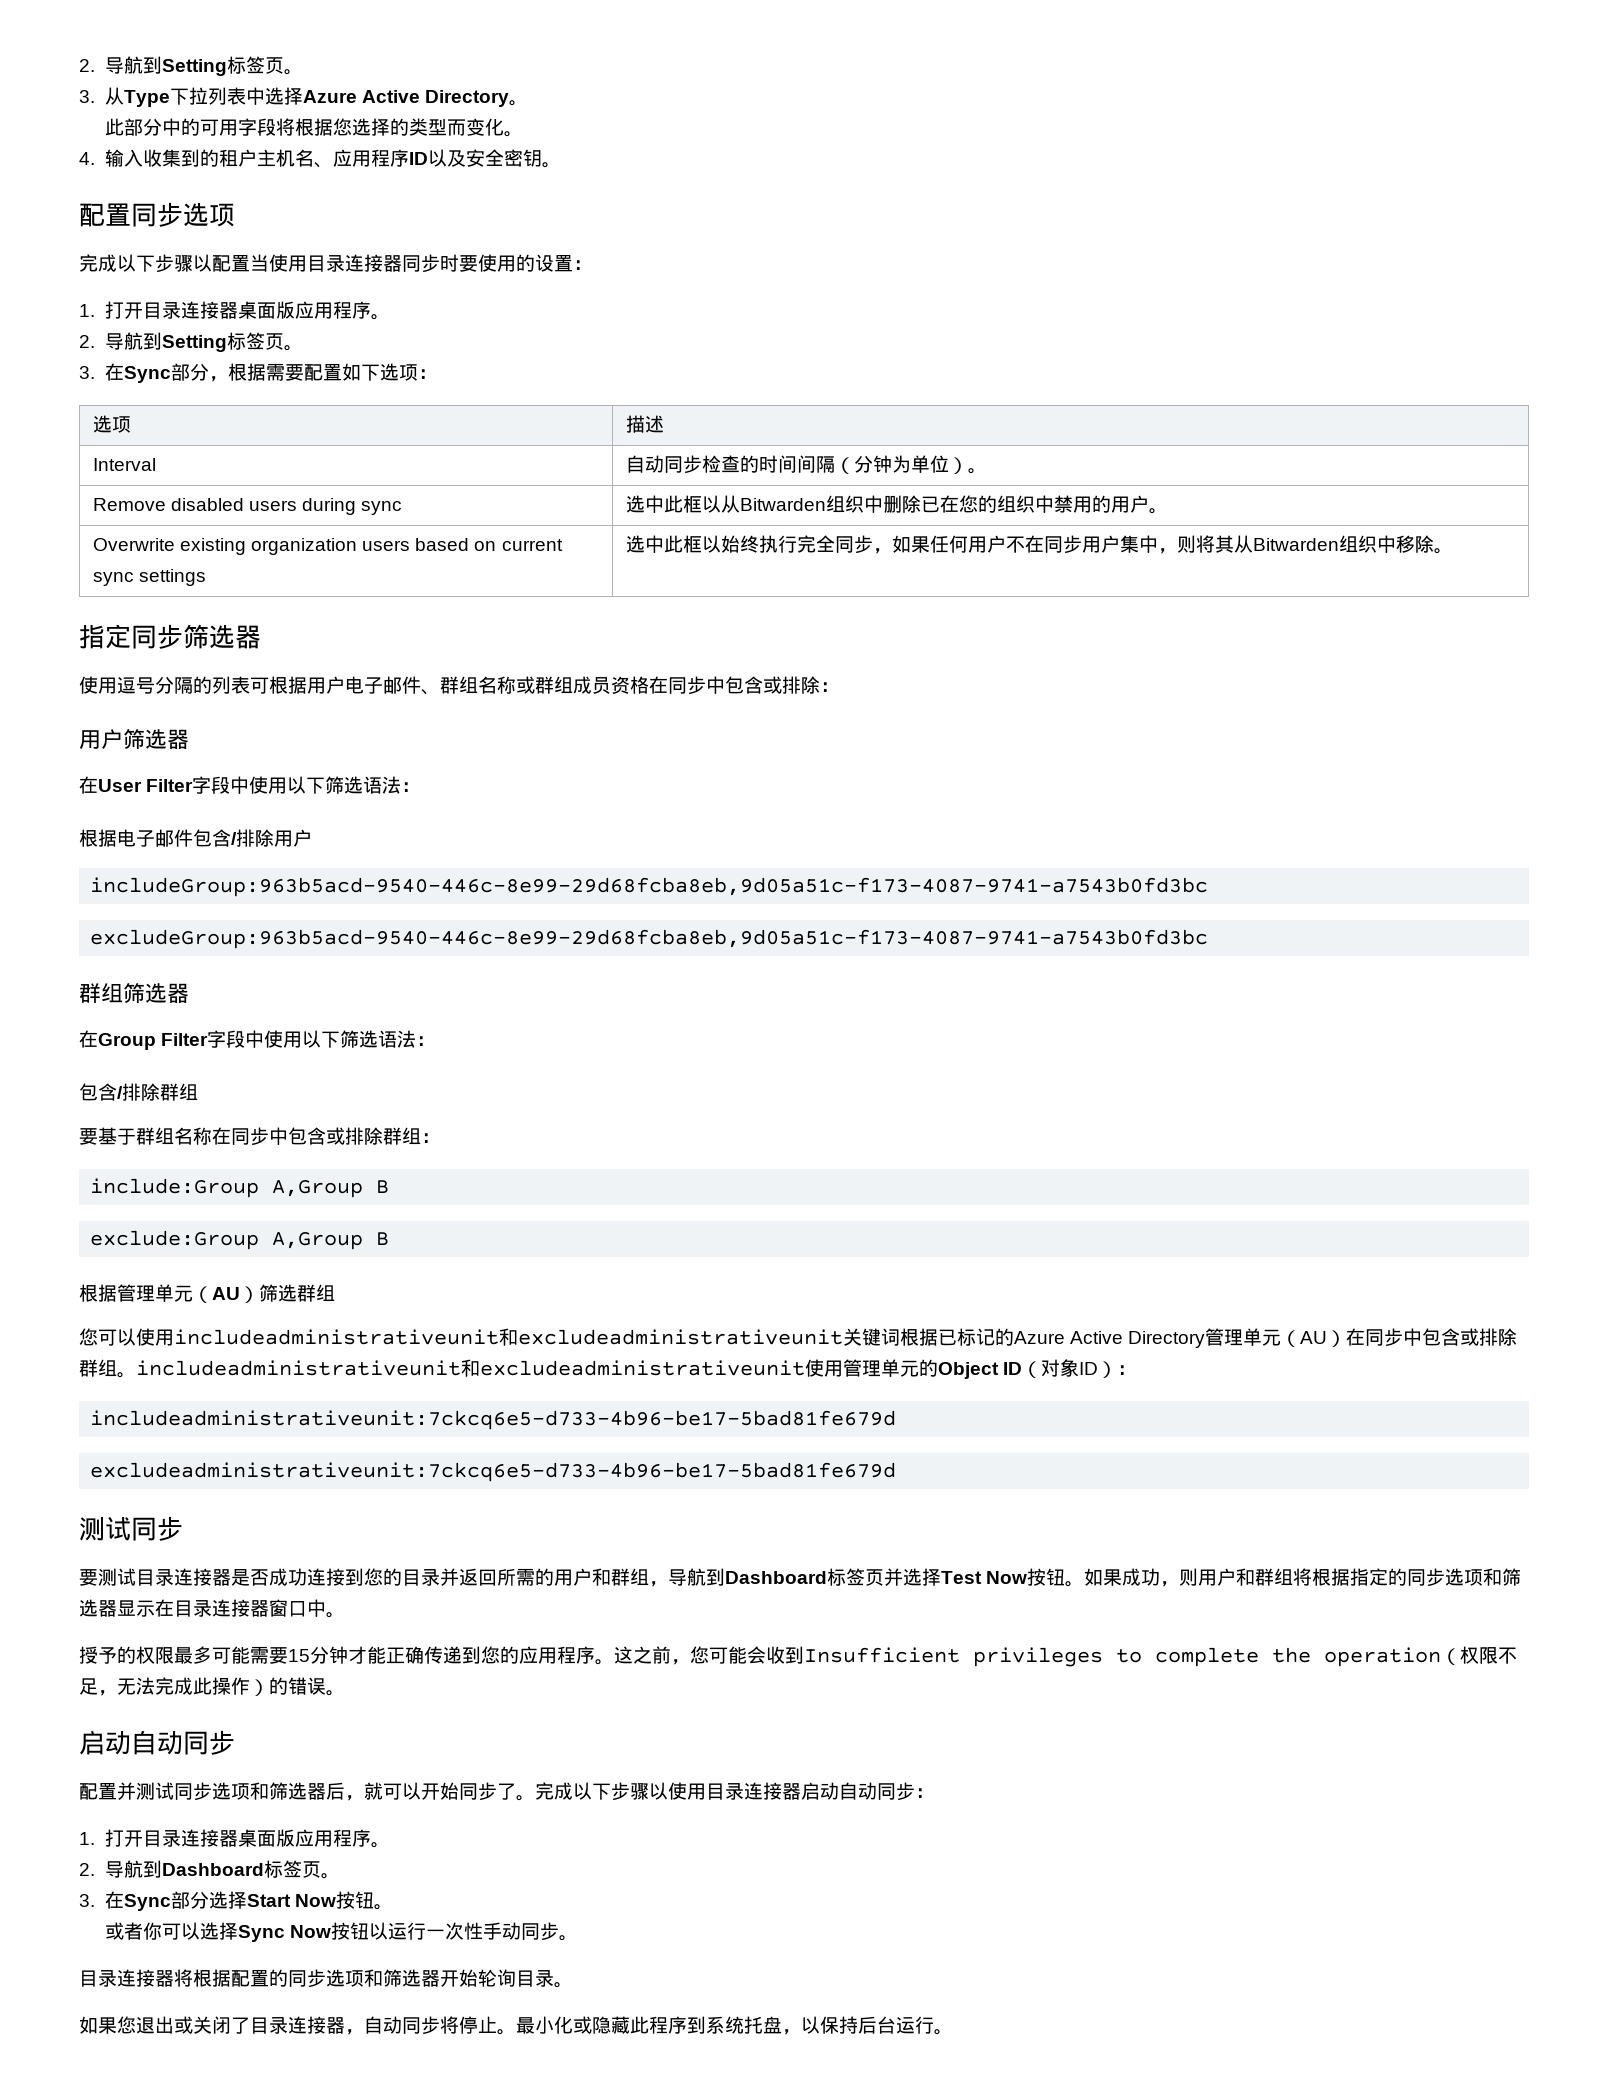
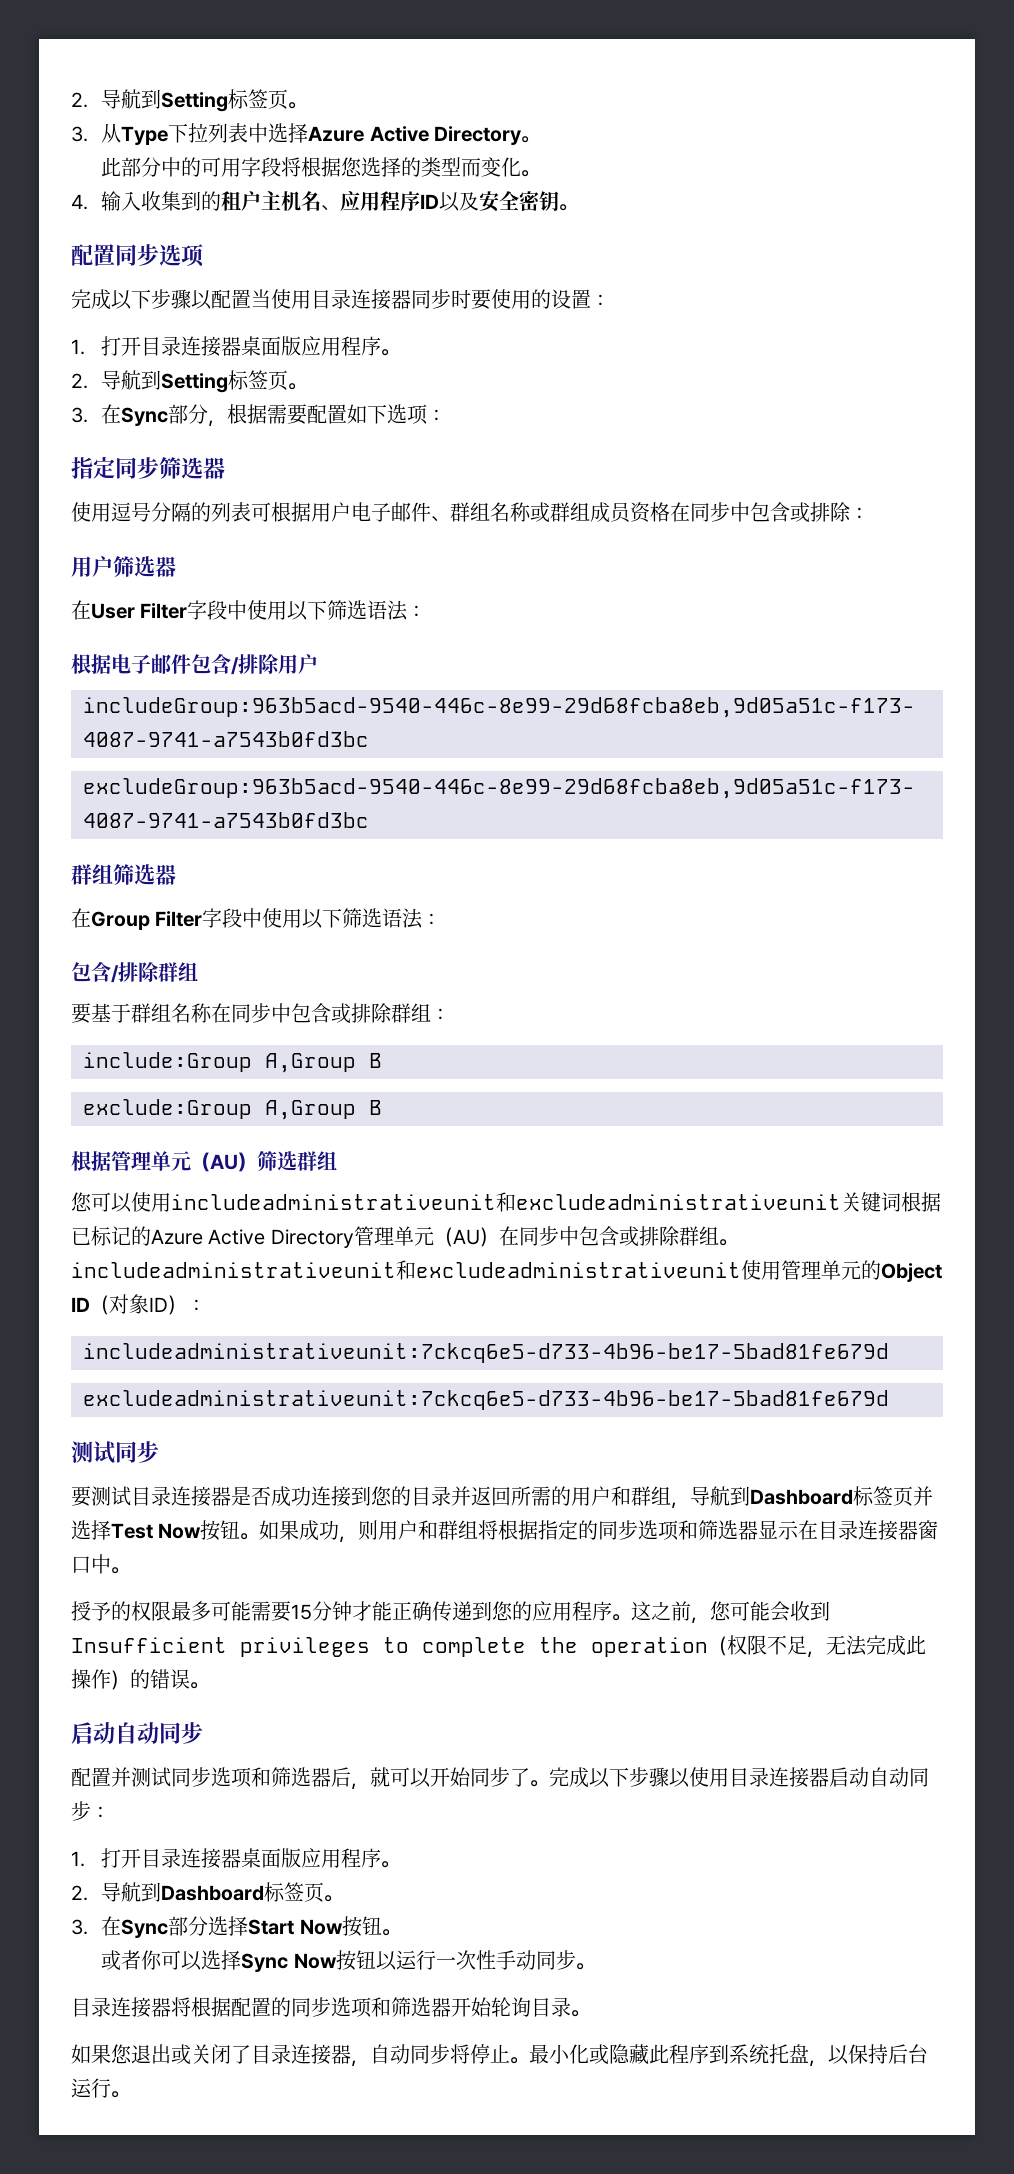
- 选项 | 描述
- Interval | 自动同步检查的时间间隔（分钟为单位）。
- Remove disabled users during sync | 选中此框以从Bitwarden组织中删除已在您的组织中禁用的用户。
- Overwrite existing organization users based on current sync settings | 选中此框以始终执行完全同步，如果任何用户不在同步用户集中，则将其从Bitwarden组织中移除。

